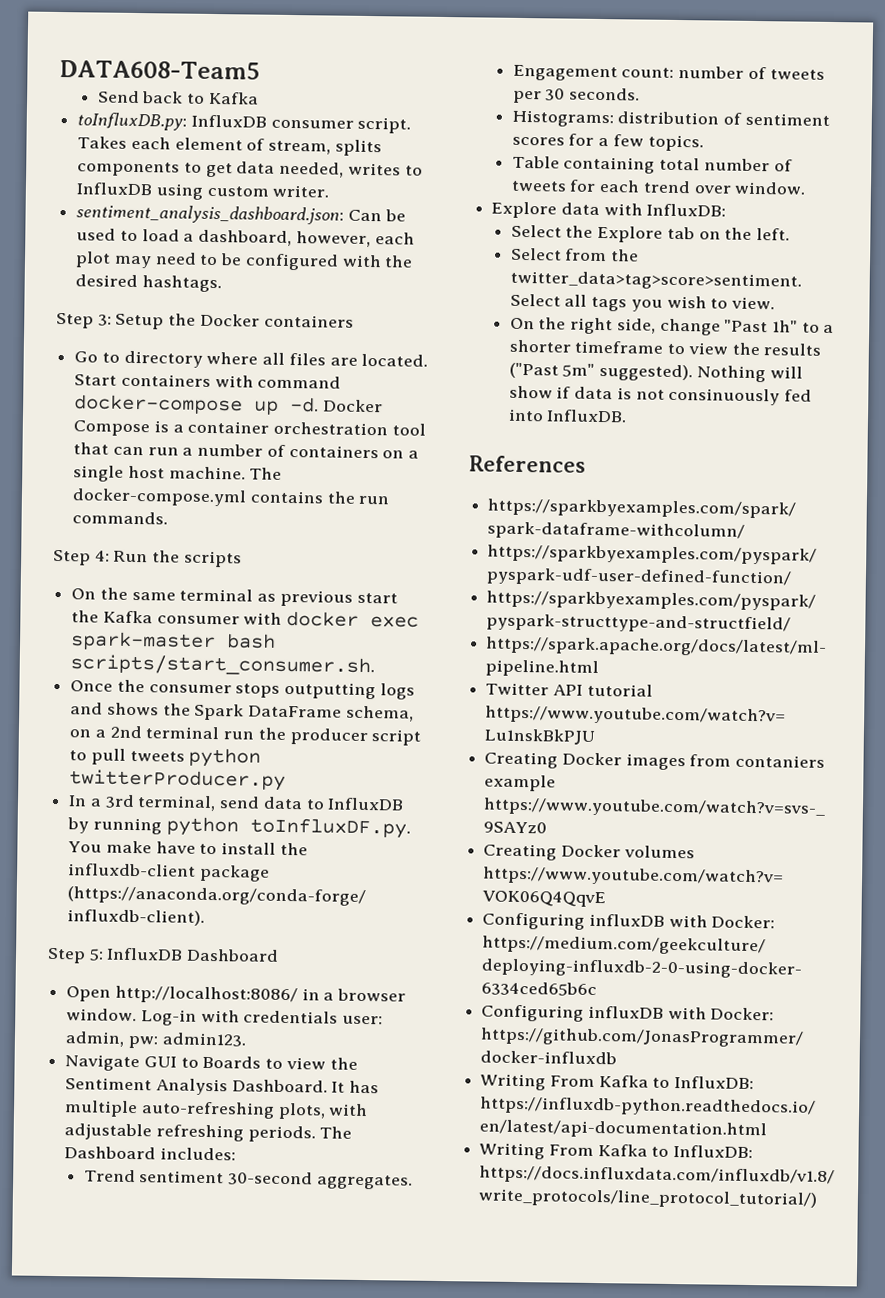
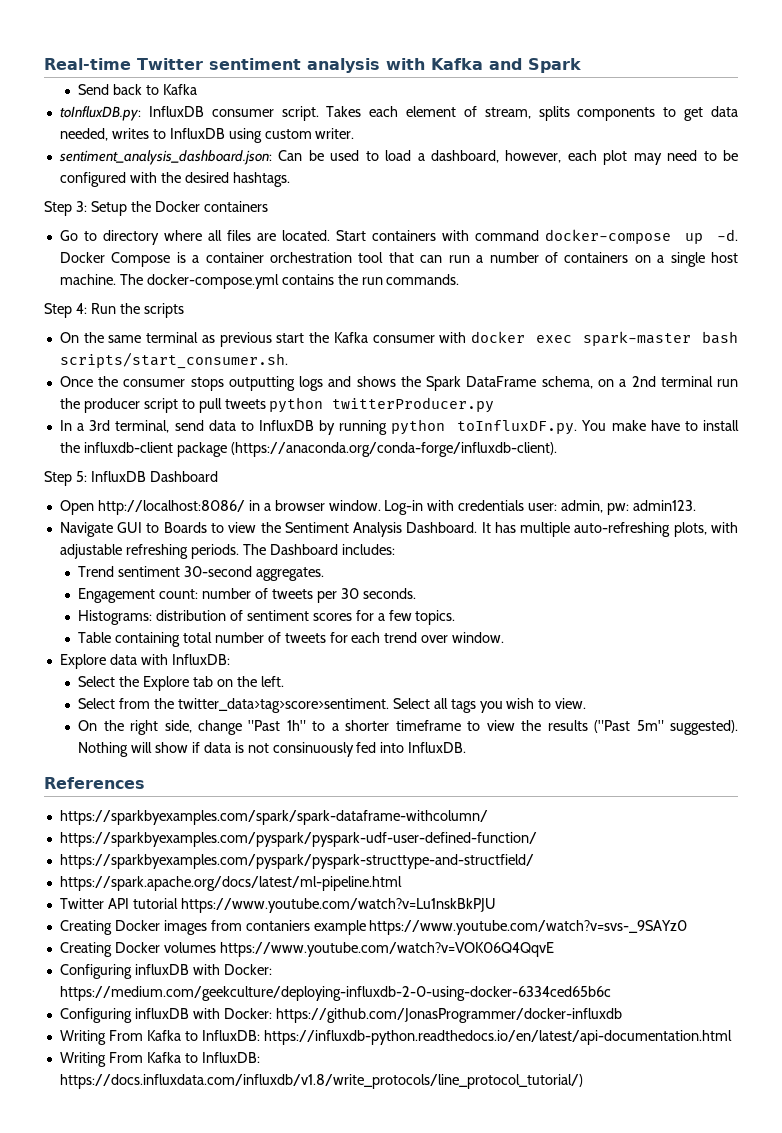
- DATA608-Team5
+ Real-time Twitter sentiment analysis with Kafka and Spark

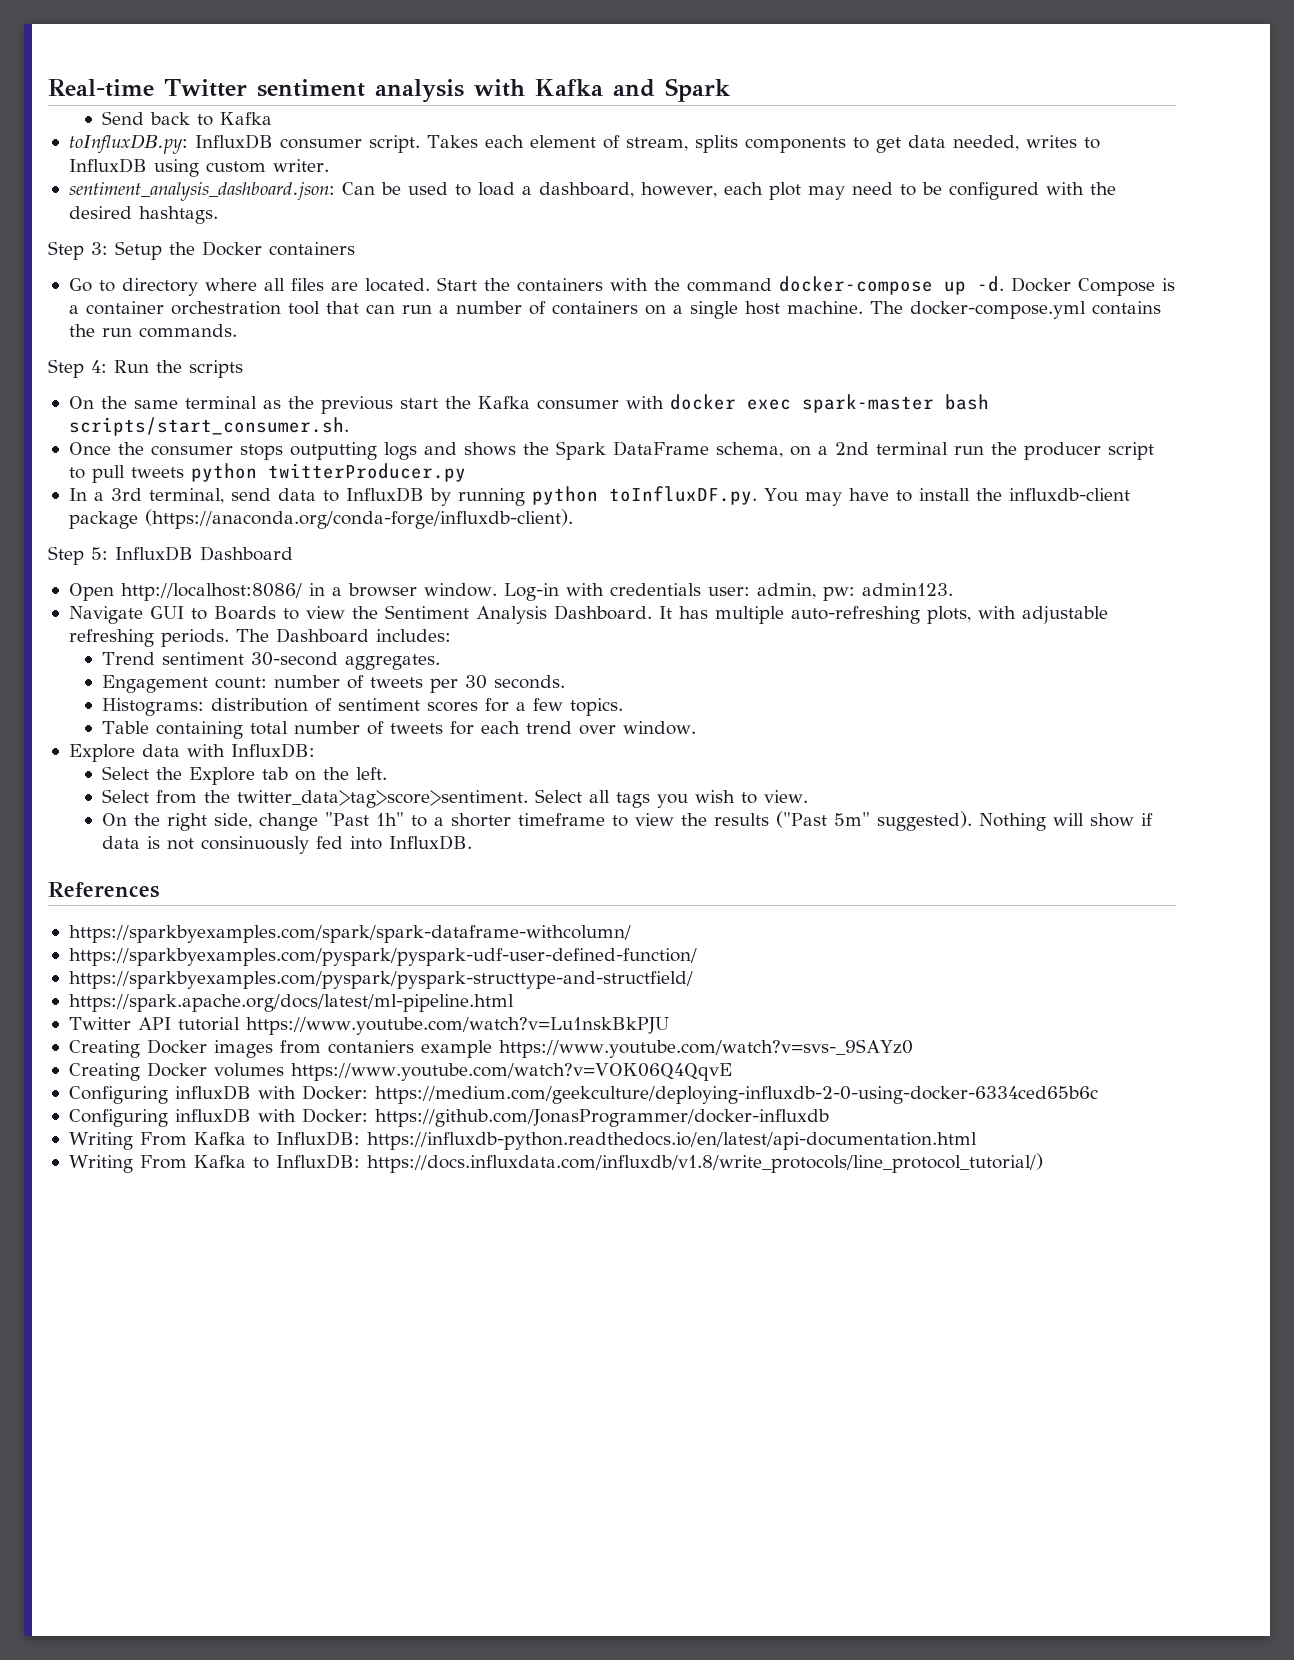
- Start containers with command docker-compose up -d.
+ Start the containers with the command docker-compose up -d.
- On the same terminal as previous start the Kafka consumer with docker exec spark-master bash scripts/start_consumer.sh.
+ On the same terminal as the previous start the Kafka consumer with docker exec spark-master bash scripts/start_consumer.sh.
- In a 3rd terminal, send data to InfluxDB by running python toInfluxDF.py. You make have to install the influxdb-client package (https://anaconda.org/conda-forge/influxdb-client).
+ In a 3rd terminal, send data to InfluxDB by running python toInfluxDF.py. You may have to install the influxdb-client package (https://anaconda.org/conda-forge/influxdb-client).

